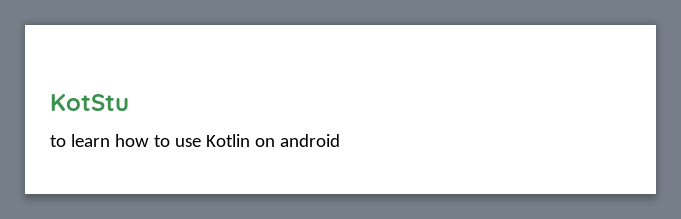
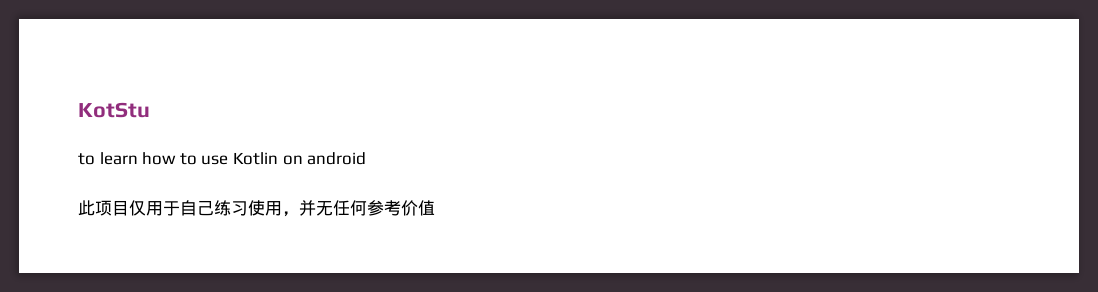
+ 此项目仅用于自己练习使用，并无任何参考价值

